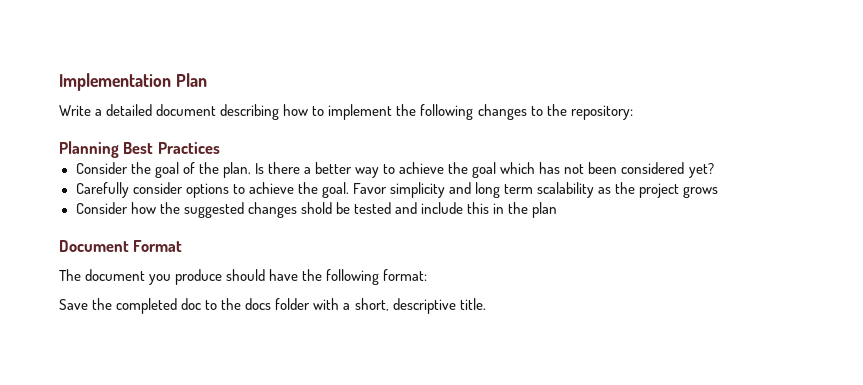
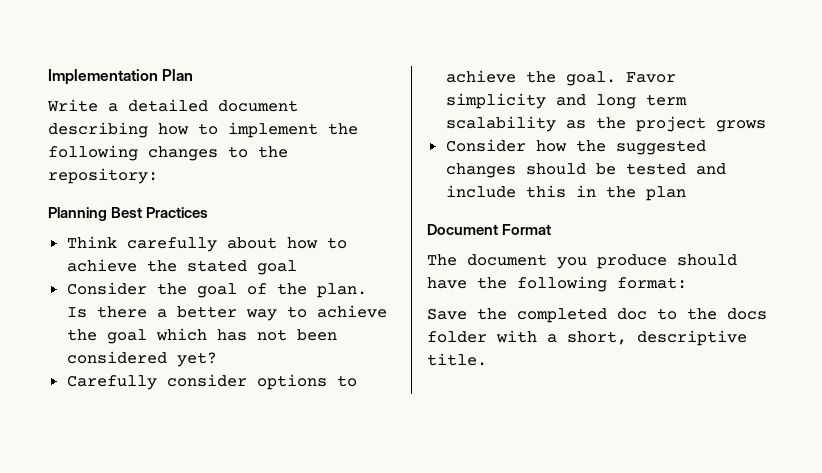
+ Think carefully about how to achieve the stated goal
- Consider how the suggested changes shold be tested and include this in the plan
+ Consider how the suggested changes should be tested and include this in the plan

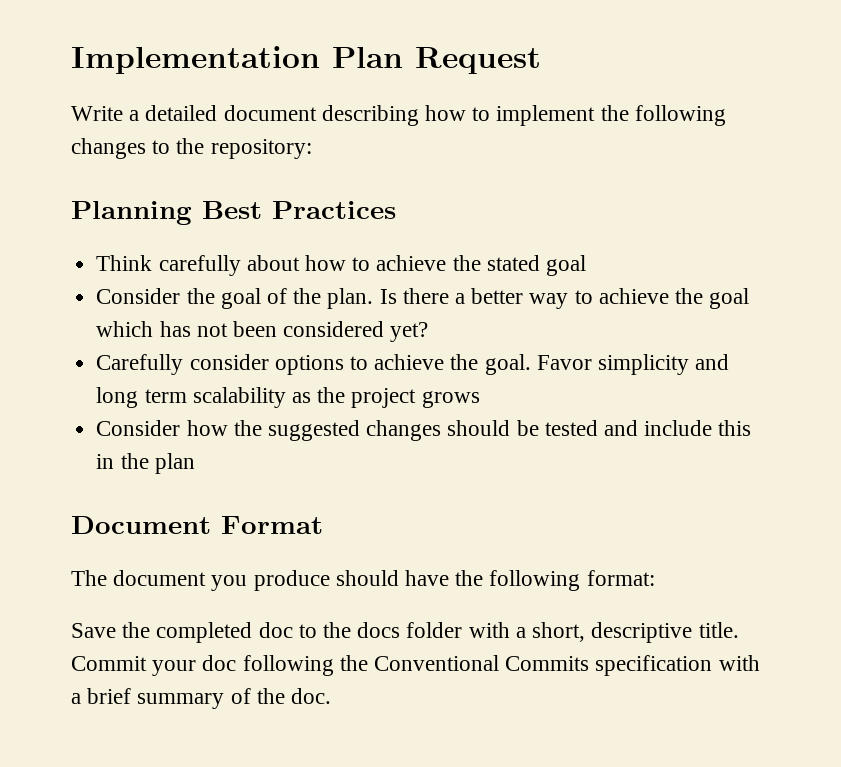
- Implementation Plan
+ Implementation Plan Request
+ Commit your doc following the Conventional Commits specification with a brief summary of the doc.

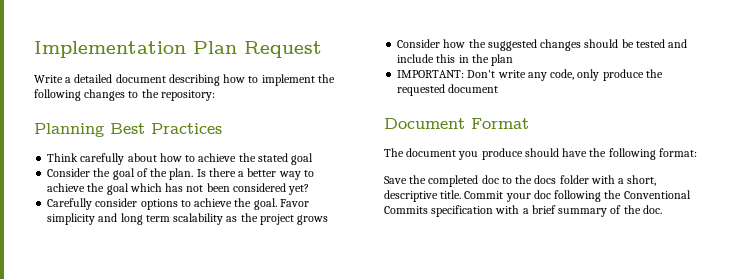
+ IMPORTANT: Don't write any code, only produce the requested document

